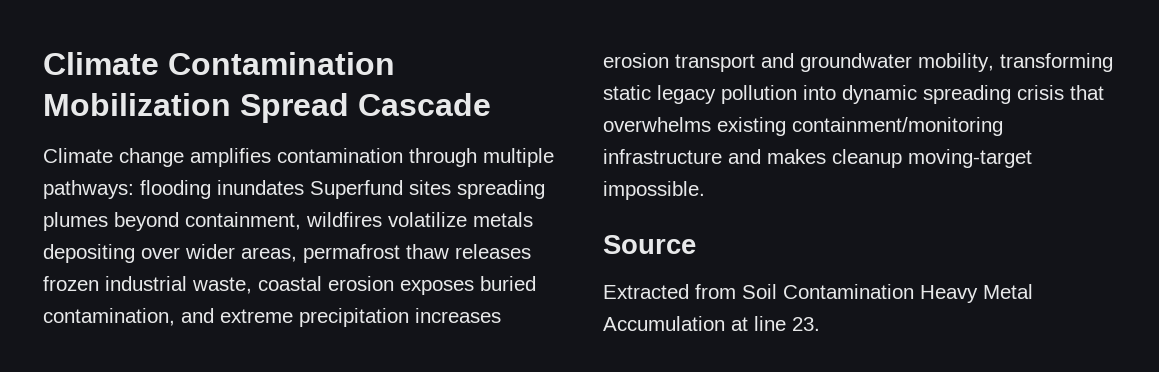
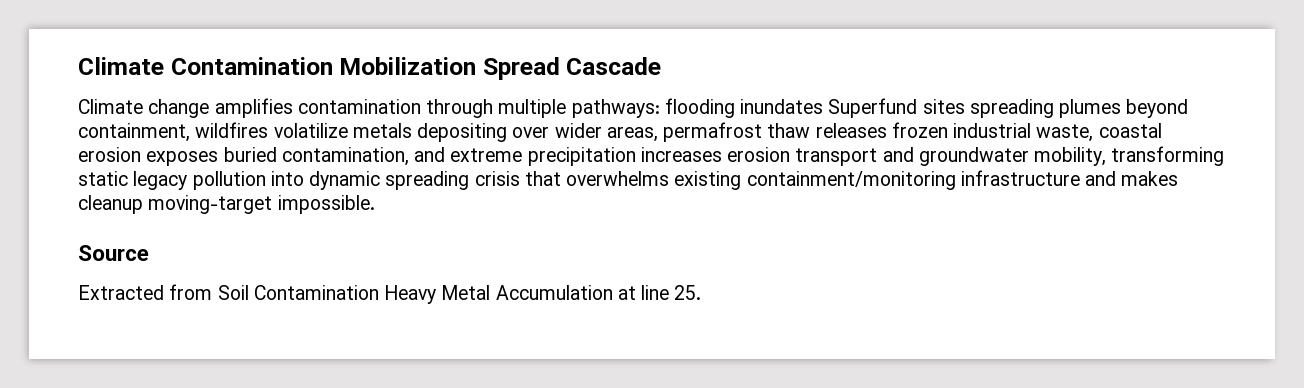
- Extracted from Soil Contamination Heavy Metal Accumulation at line 23.
+ Extracted from Soil Contamination Heavy Metal Accumulation at line 25.

